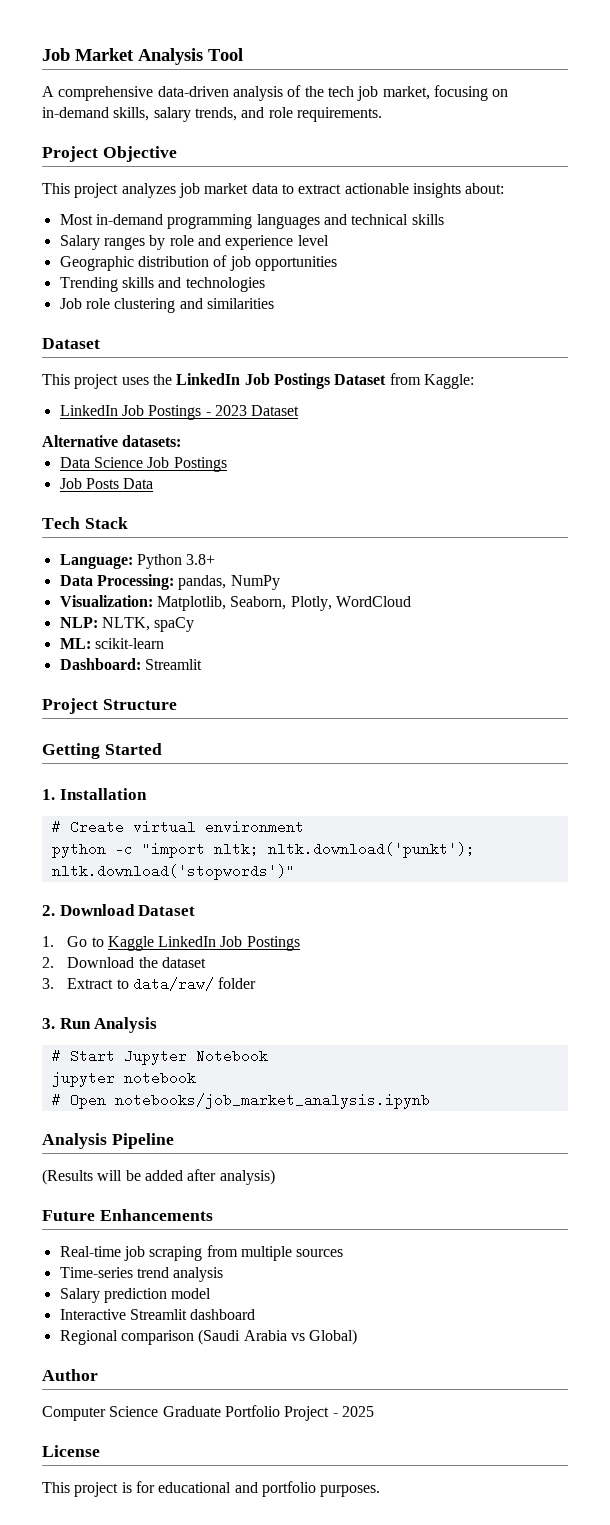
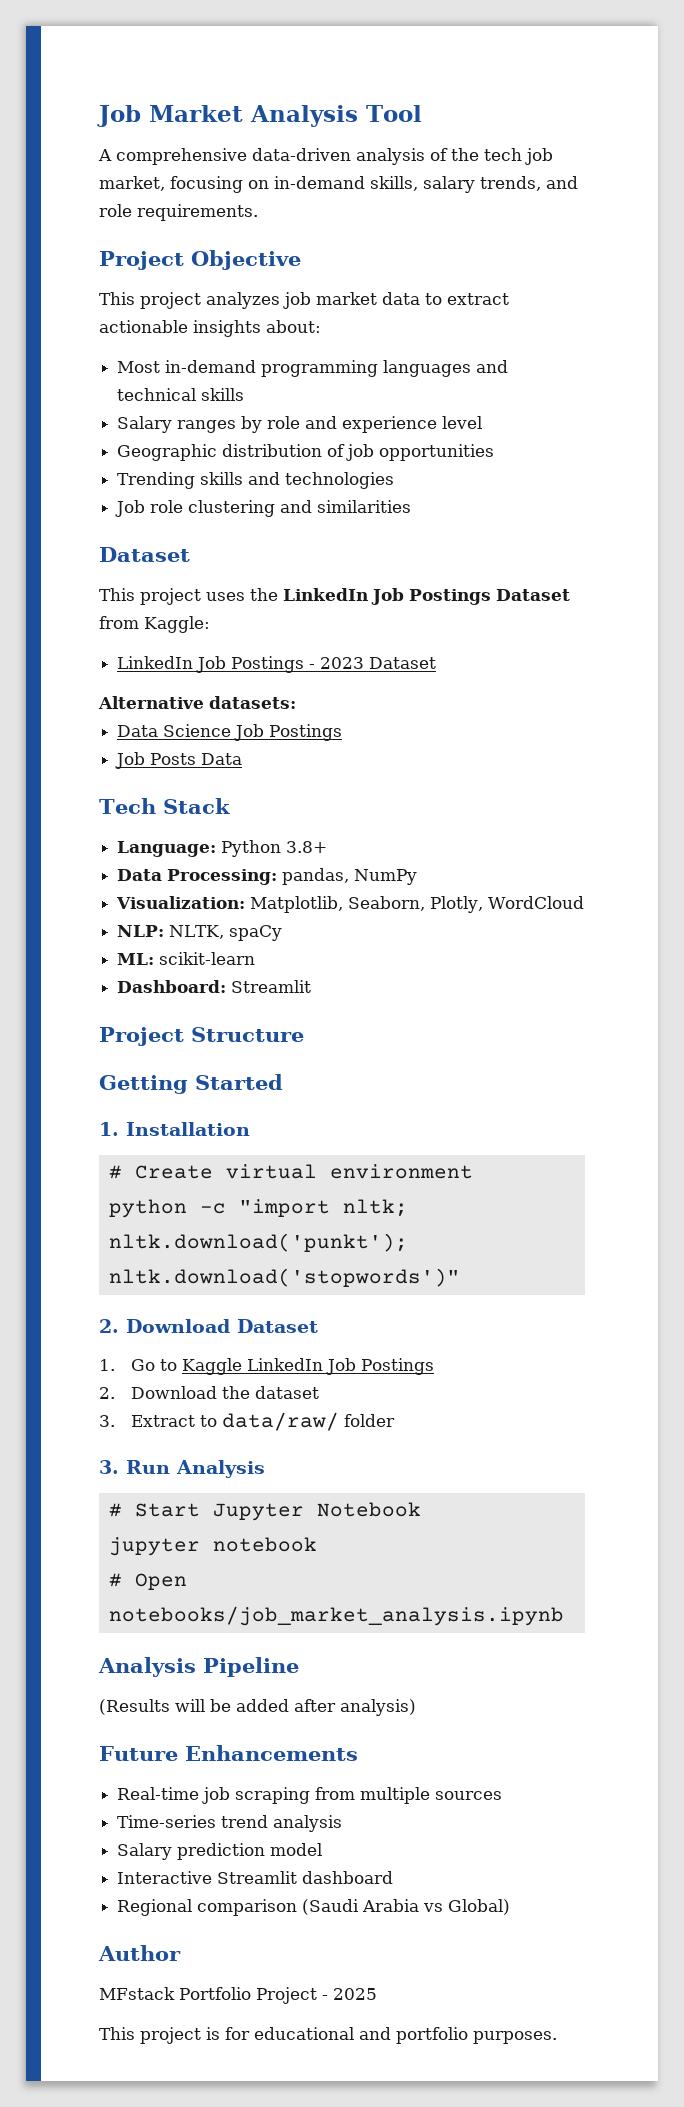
- Computer Science Graduate Portfolio Project - 2025
+ MFstack Portfolio Project - 2025
- License

